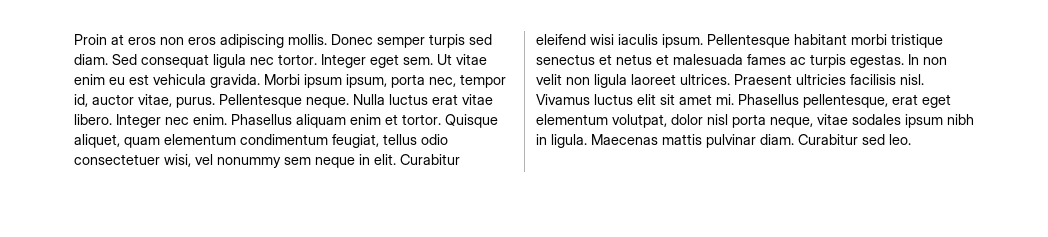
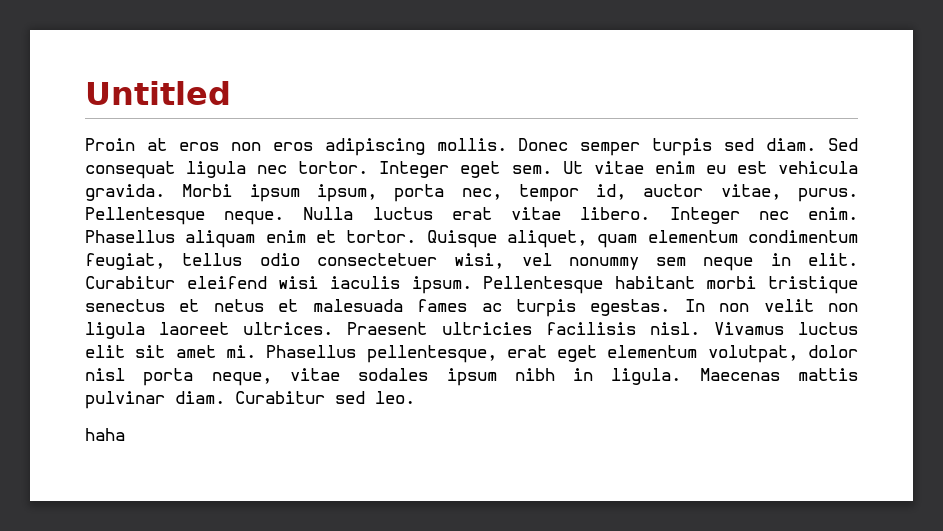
+ Untitled
+ haha

